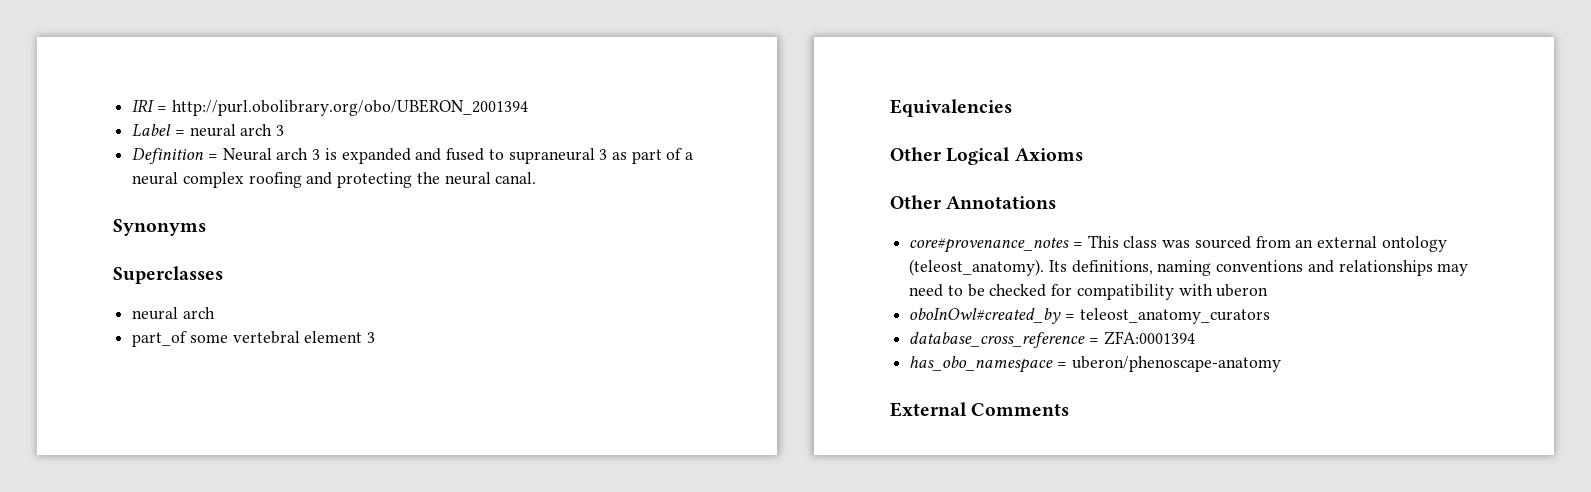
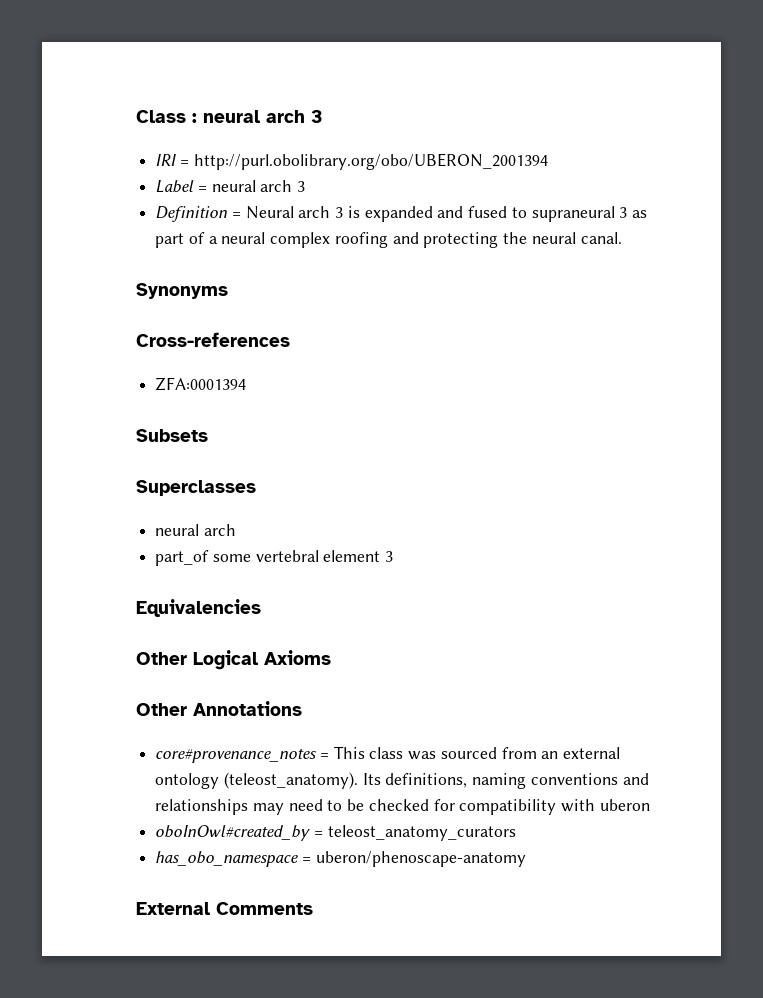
+ Class : neural arch 3
+ Cross-references
+ ZFA:0001394
+ Subsets
- database_cross_reference = ZFA:0001394

